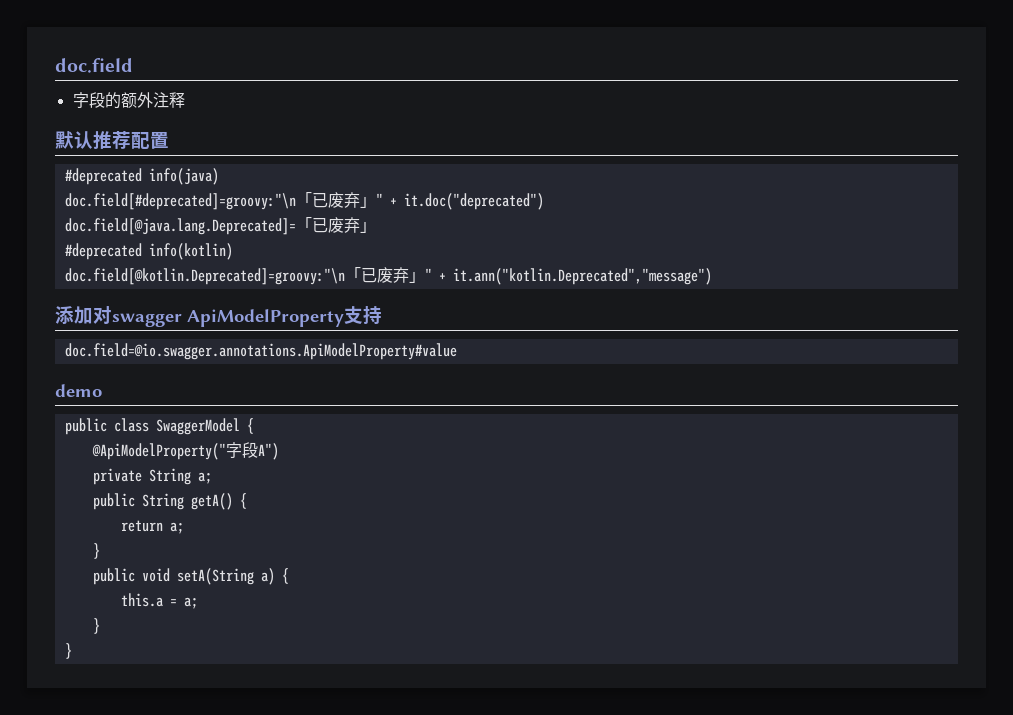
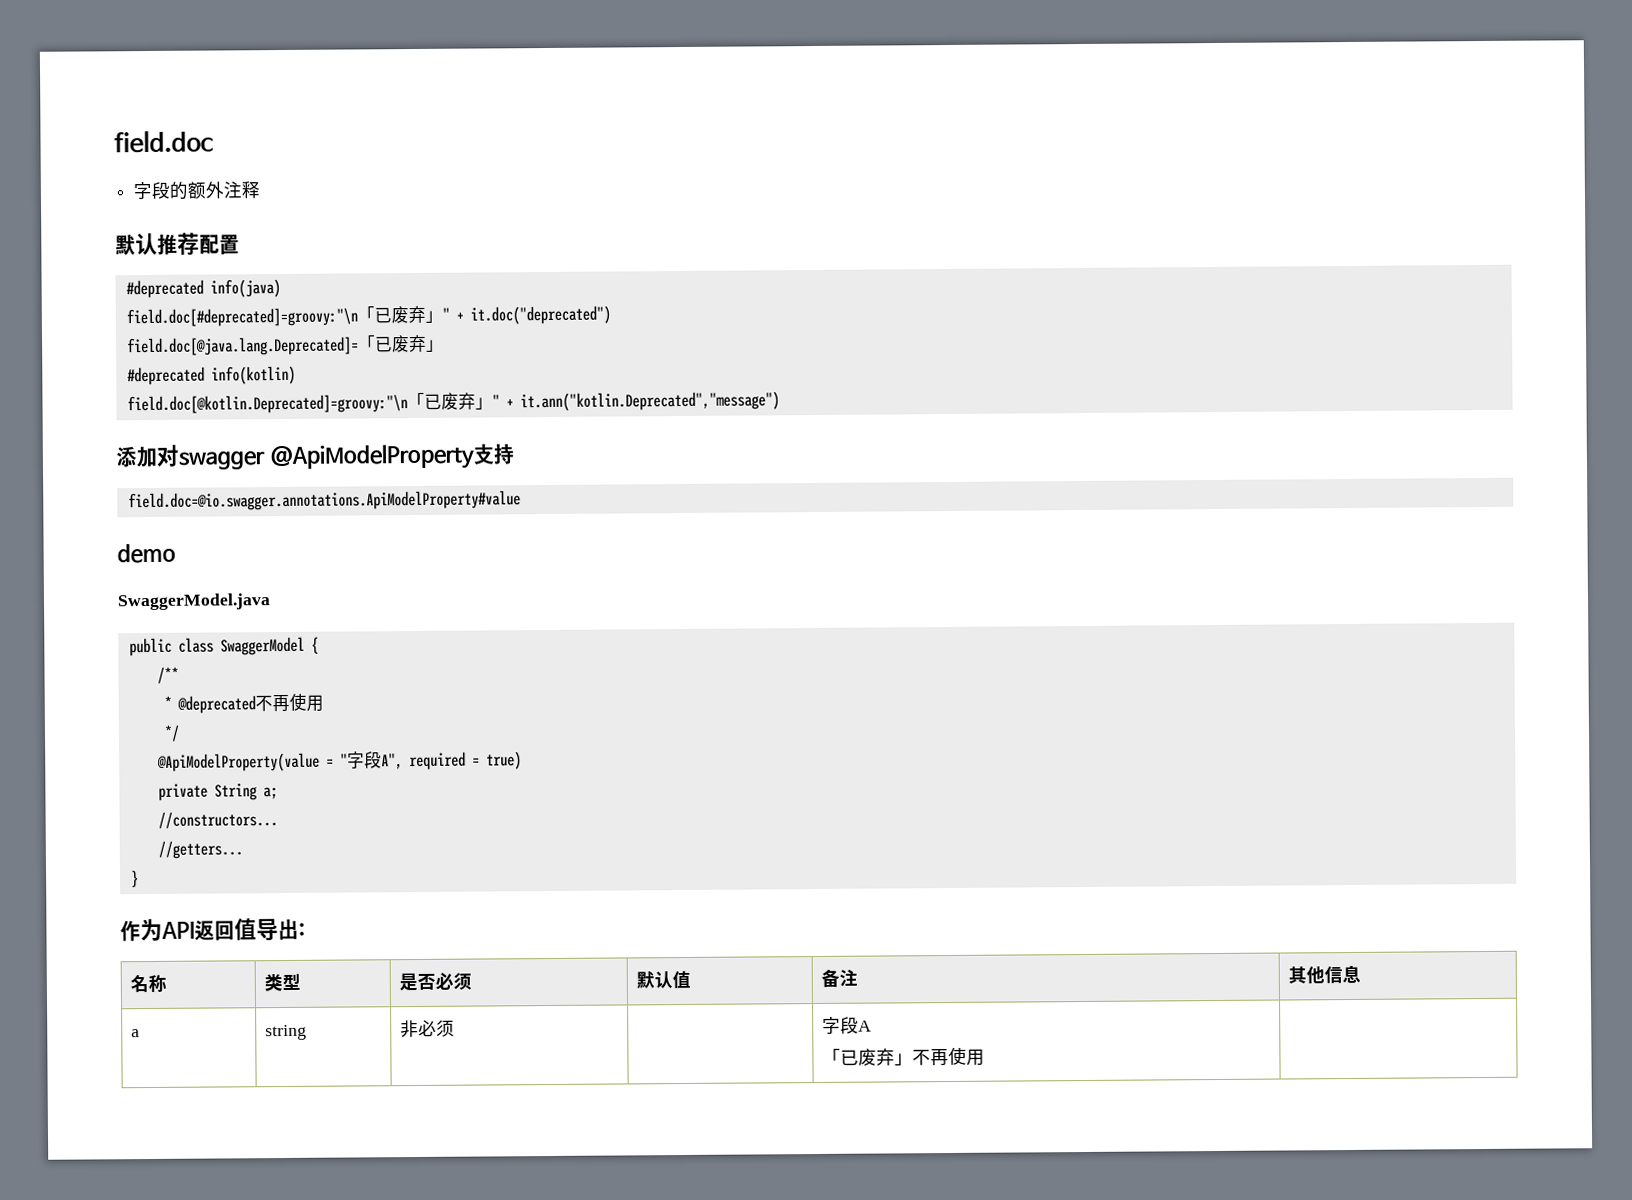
- doc.field
+ field.doc
- doc.field[#deprecated]=groovy:"\n「已废弃」" + it.doc("deprecated")
+ field.doc[#deprecated]=groovy:"\n「已废弃」" + it.doc("deprecated")
- doc.field[@java.lang.Deprecated]=「已废弃」
+ field.doc[@java.lang.Deprecated]=「已废弃」
- doc.field[@kotlin.Deprecated]=groovy:"\n「已废弃」" + it.ann("kotlin.Deprecated","message")
+ field.doc[@kotlin.Deprecated]=groovy:"\n「已废弃」" + it.ann("kotlin.Deprecated","message")
- 添加对swagger ApiModelProperty支持
+ 添加对swagger @ApiModelProperty支持
- doc.field=@io.swagger.annotations.ApiModelProperty#value
+ field.doc=@io.swagger.annotations.ApiModelProperty#value
+ SwaggerModel.java
- @ApiModelProperty("字段A")
+ /**
+ * @deprecated不再使用
+ */
+ @ApiModelProperty(value = "字段A", required = true)
  private String a;
- public String getA() {
- return a;
+ //constructors...
+ //getters...
  }
- public void setA(String a) {
- this.a = a;
- }
- }
+ 作为API返回值导出:
+ 名称 | 类型 | 是否必须 | 默认值 | 备注 | 其他信息
+ a | string | 非必须 | | 字段A
+ 「已废弃」不再使用 |

